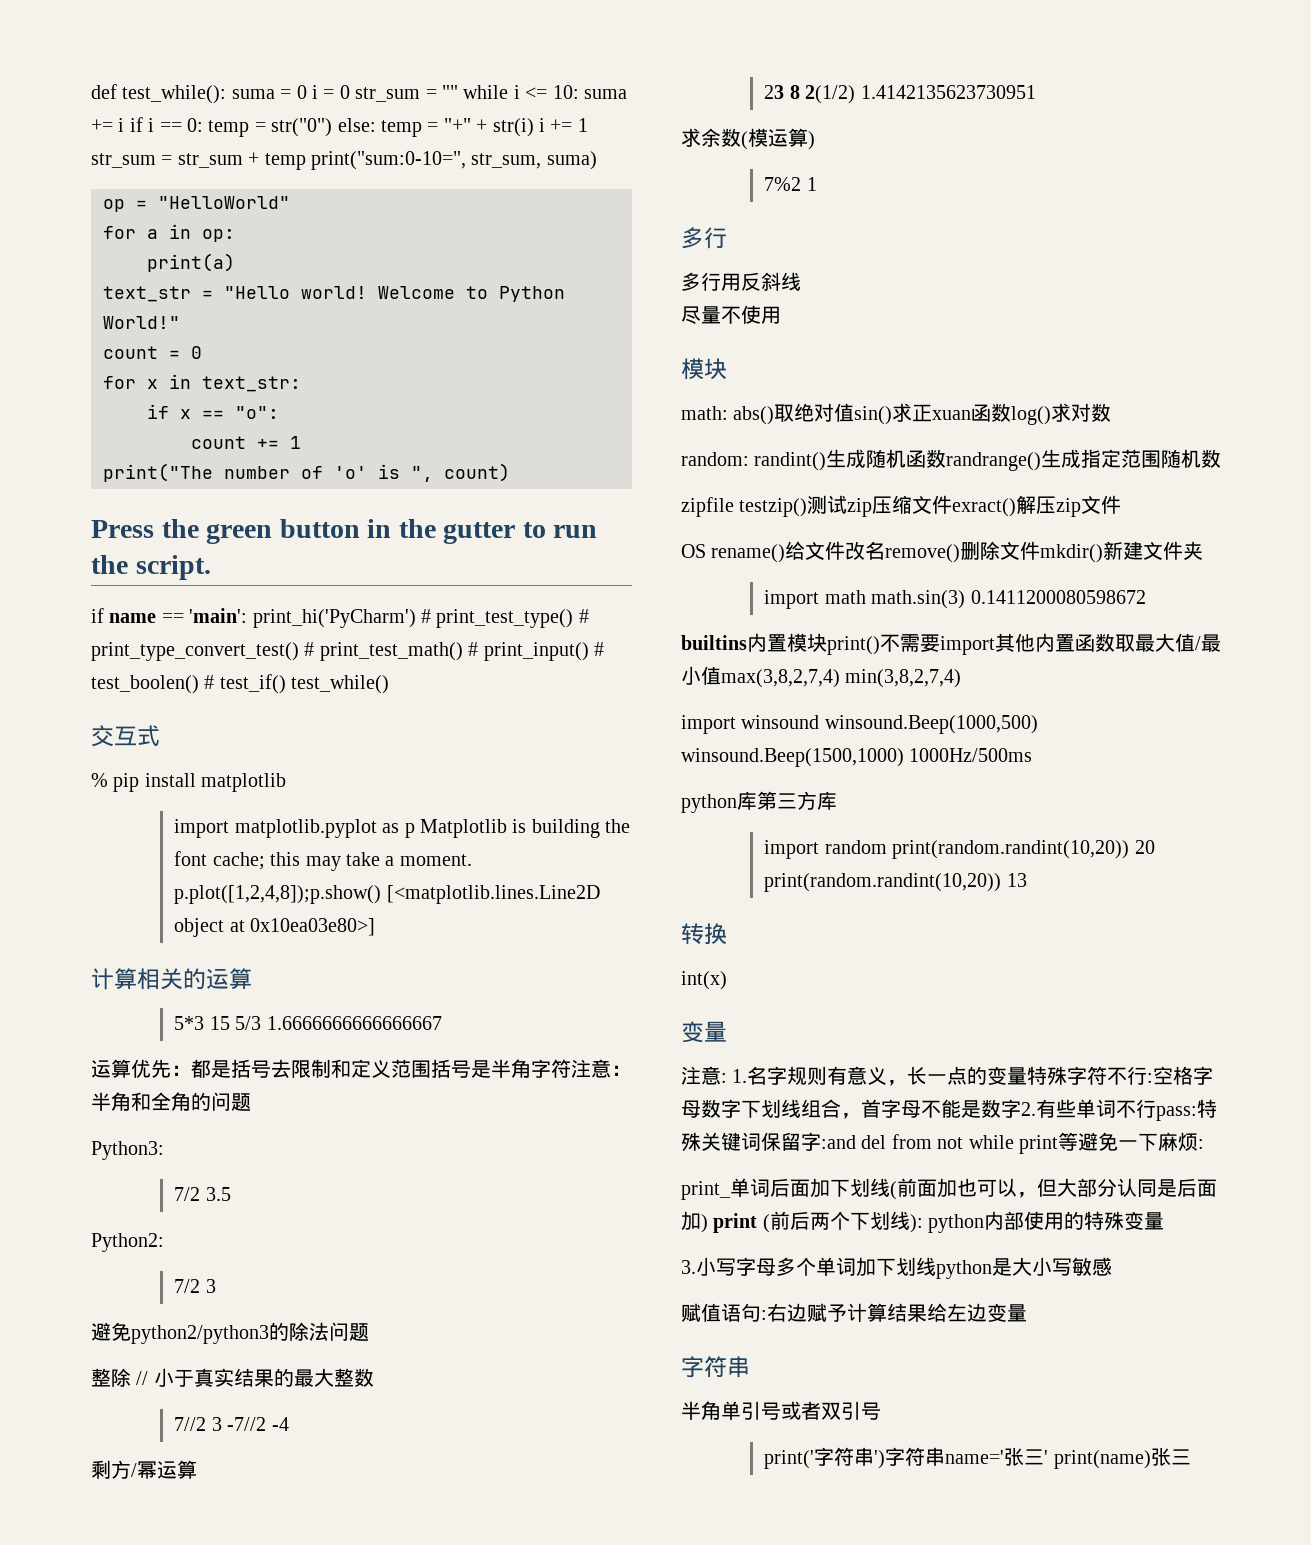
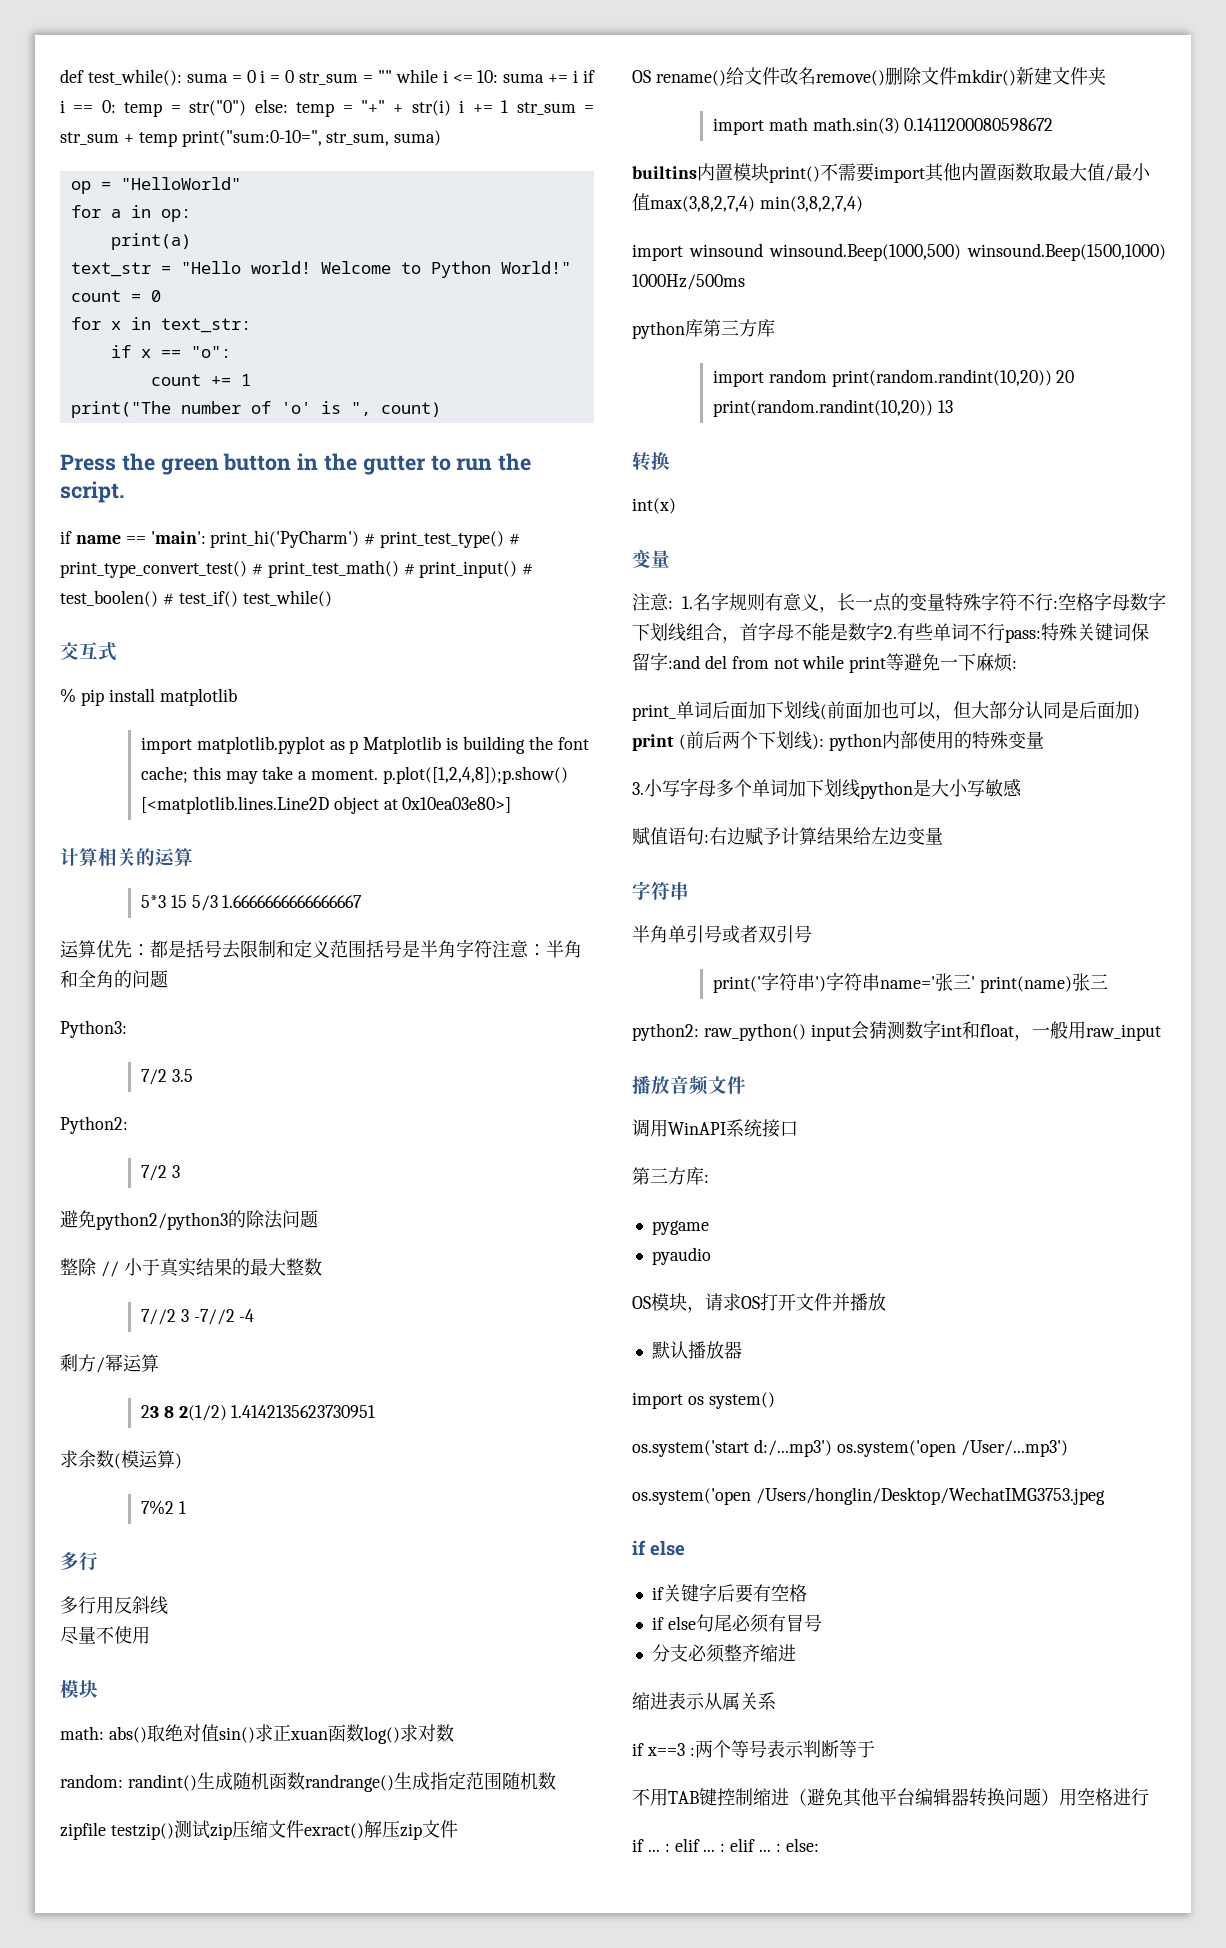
+ python2: raw_python() input会猜测数字int和float，一般用raw_input
+ 播放音频文件
+ 调用WinAPI系统接口
+ 第三方库:
+ pygame
+ pyaudio
+ OS模块，请求OS打开文件并播放
+ 默认播放器
+ import os system()
+ os.system('start d:/...mp3') os.system('open /User/...mp3')
+ os.system('open /Users/honglin/Desktop/WechatIMG3753.jpeg
+ if else
+ if关键字后要有空格
+ if else句尾必须有冒号
+ 分支必须整齐缩进
+ 缩进表示从属关系
+ if x==3 :两个等号表示判断等于
+ 不用TAB键控制缩进（避免其他平台编辑器转换问题）用空格进行
+ if ... : elif ... : elif ... : else:

